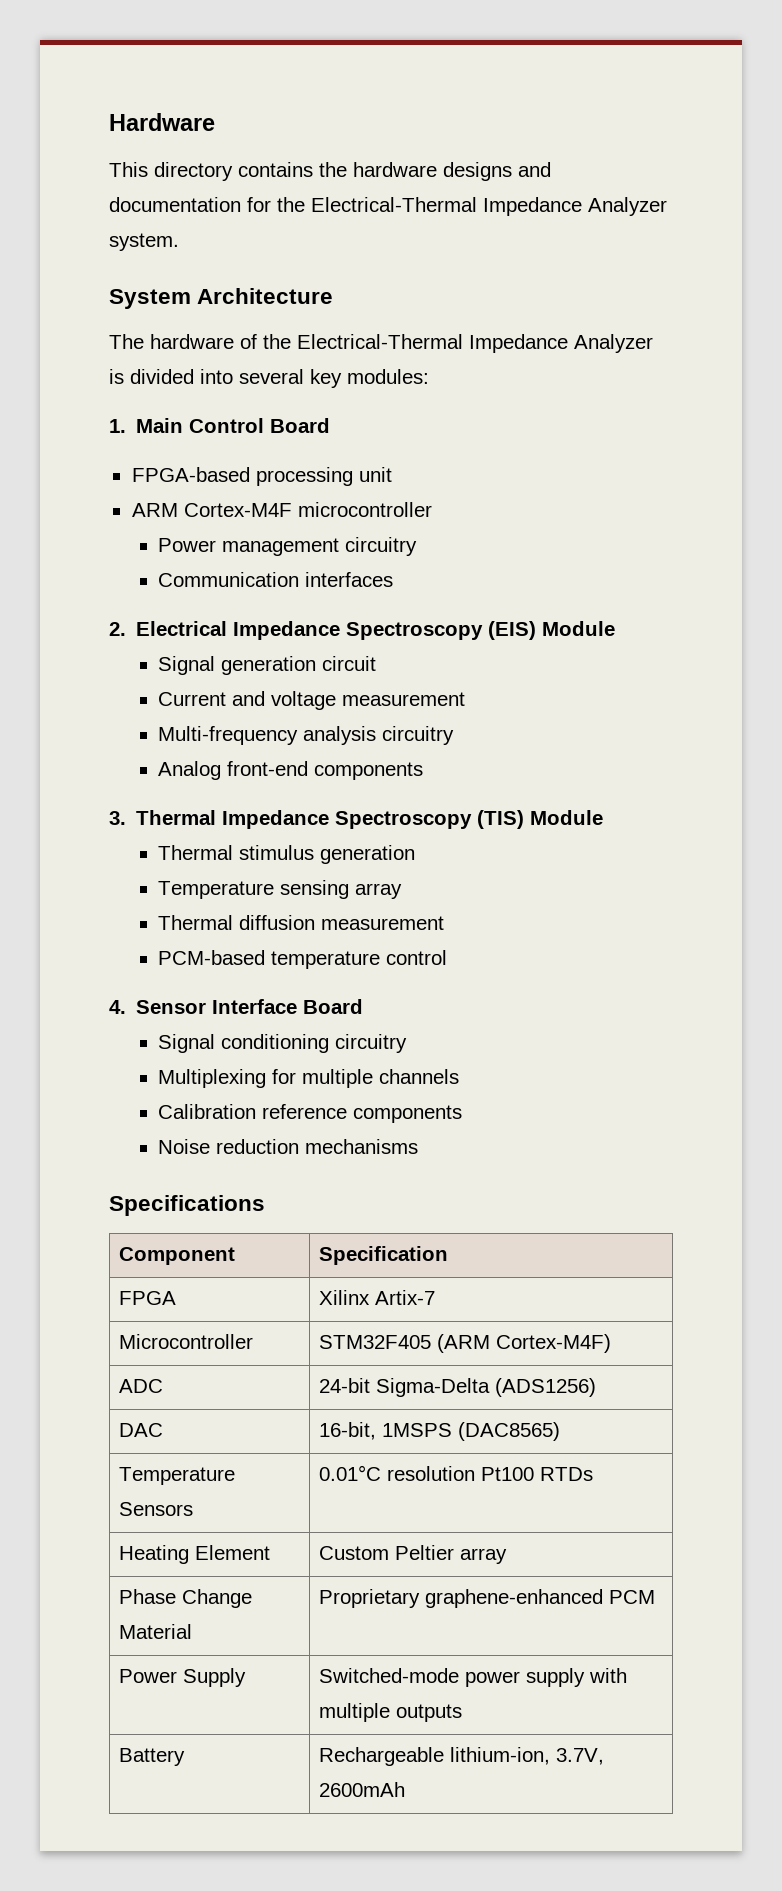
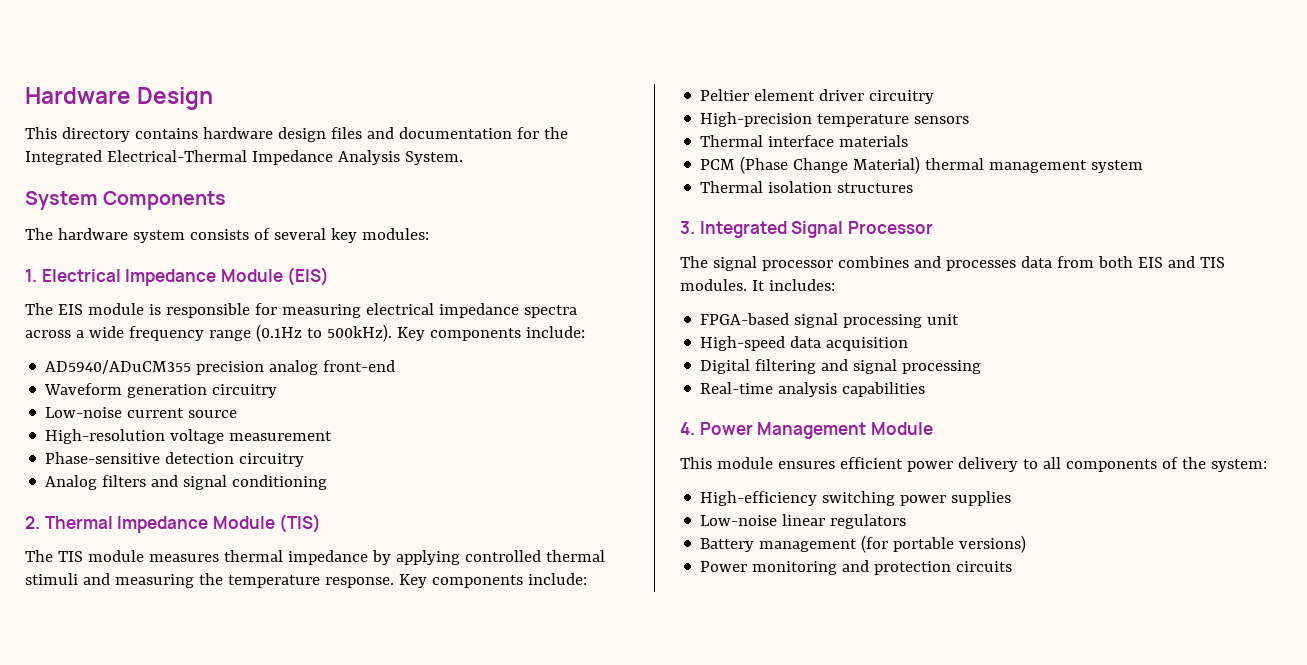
- Hardware
+ Hardware Design
- This directory contains the hardware designs and documentation for the Electrical-Thermal Impedance Analyzer system.
+ This directory contains hardware design files and documentation for the Integrated Electrical-Thermal Impedance Analysis System.
- System Architecture
+ System Components
- The hardware of the Electrical-Thermal Impedance Analyzer is divided into several key modules:
- 1. Main Control Board
+ The hardware system consists of several key modules:
+ 1. Electrical Impedance Module (EIS)
+ The EIS module is responsible for measuring electrical impedance spectra across a wide frequency range (0.1Hz to 500kHz). Key components include:
+ AD5940/ADuCM355 precision analog front-end
+ Waveform generation circuitry
+ Low-noise current source
+ High-resolution voltage measurement
+ Phase-sensitive detection circuitry
+ Analog filters and signal conditioning
+ 2. Thermal Impedance Module (TIS)
+ The TIS module measures thermal impedance by applying controlled thermal stimuli and measuring the temperature response. Key components include:
+ Peltier element driver circuitry
+ High-precision temperature sensors
+ Thermal interface materials
+ PCM (Phase Change Material) thermal management system
+ Thermal isolation structures
+ 3. Integrated Signal Processor
+ The signal processor combines and processes data from both EIS and TIS modules. It includes:
- FPGA-based processing unit
+ FPGA-based signal processing unit
- ARM Cortex-M4F microcontroller
- Power management circuitry
- Communication interfaces
- 2. Electrical Impedance Spectroscopy (EIS) Module
- Signal generation circuit
- Current and voltage measurement
- Multi-frequency analysis circuitry
- Analog front-end components
- 3. Thermal Impedance Spectroscopy (TIS) Module
- Thermal stimulus generation
- Temperature sensing array
- Thermal diffusion measurement
- PCM-based temperature control
- 4. Sensor Interface Board
- Signal conditioning circuitry
- Multiplexing for multiple channels
- Calibration reference components
- Noise reduction mechanisms
- Specifications
- Component | Specification
- FPGA | Xilinx Artix-7
- Microcontroller | STM32F405 (ARM Cortex-M4F)
- ADC | 24-bit Sigma-Delta (ADS1256)
- DAC | 16-bit, 1MSPS (DAC8565)
- Temperature Sensors | 0.01°C resolution Pt100 RTDs
- Heating Element | Custom Peltier array
- Phase Change Material | Proprietary graphene-enhanced PCM
- Power Supply | Switched-mode power supply with multiple outputs
- Battery | Rechargeable lithium-ion, 3.7V, 2600mAh
+ High-speed data acquisition
+ Digital filtering and signal processing
+ Real-time analysis capabilities
+ 4. Power Management Module
+ This module ensures efficient power delivery to all components of the system:
+ High-efficiency switching power supplies
+ Low-noise linear regulators
+ Battery management (for portable versions)
+ Power monitoring and protection circuits

